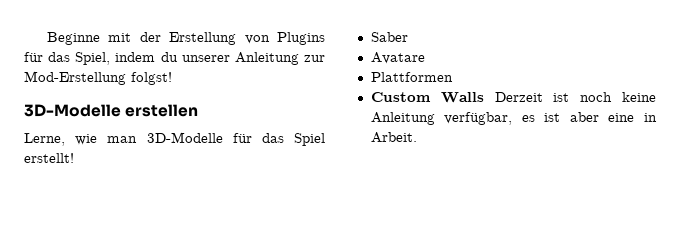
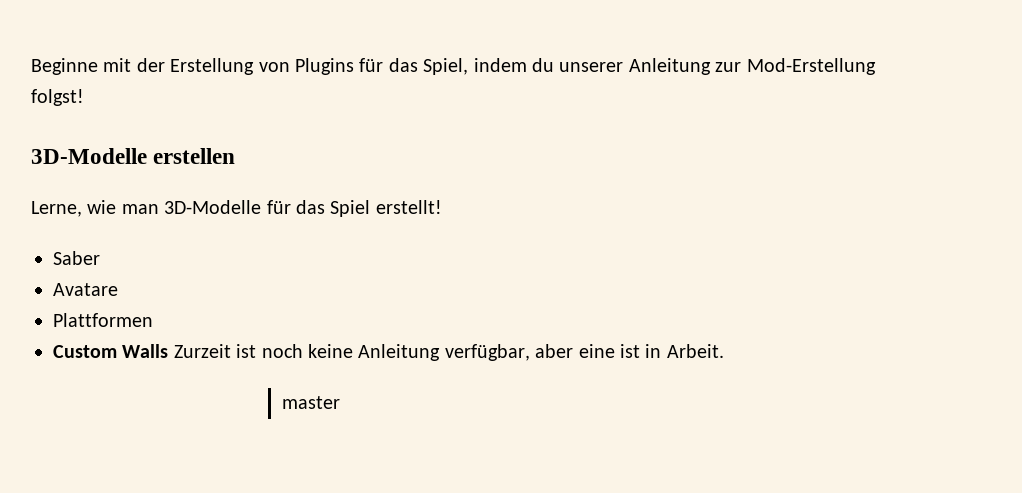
- Custom Walls Derzeit ist noch keine Anleitung verfügbar, es ist aber eine in Arbeit.
+ Custom Walls Zurzeit ist noch keine Anleitung verfügbar, aber eine ist in Arbeit.
+ master

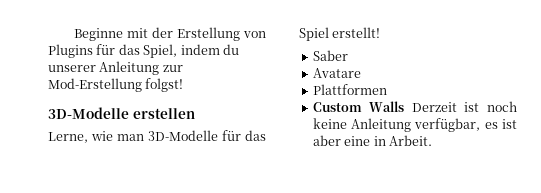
- Custom Walls Zurzeit ist noch keine Anleitung verfügbar, aber eine ist in Arbeit.
+ Custom Walls Derzeit ist noch keine Anleitung verfügbar, es ist aber eine in Arbeit.
- master

